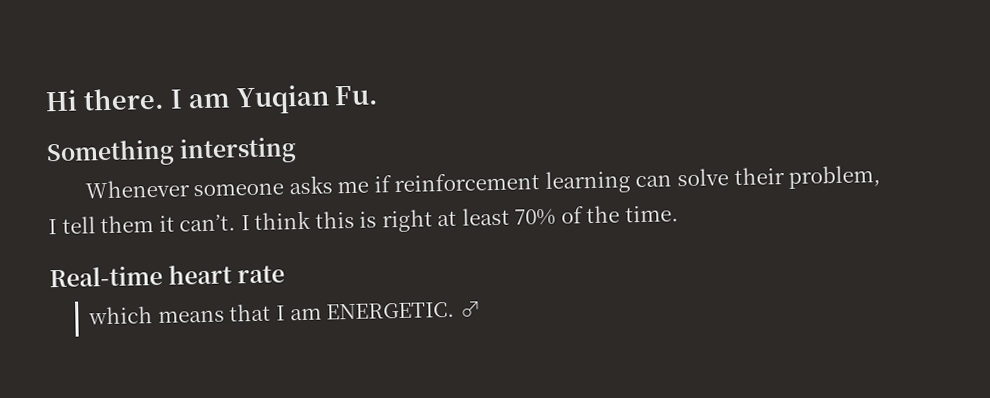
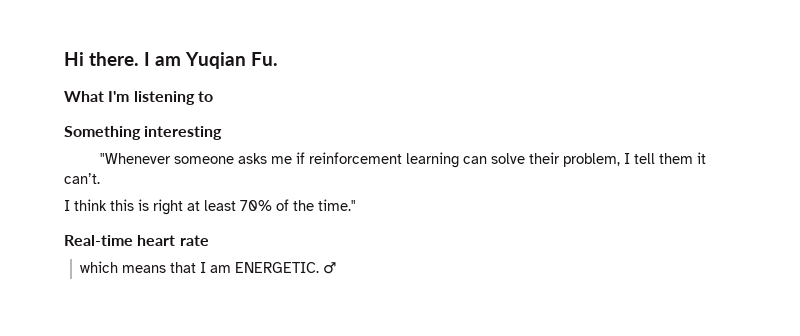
+ What I'm listening to
- Something intersting
- Whenever someone asks me if reinforcement learning can solve their problem, I tell them it can’t. I think this is right at least 70% of the time.
+ Something interesting
+ "Whenever someone asks me if reinforcement learning can solve their problem, I tell them it can’t.
+ I think this is right at least 70% of the time."

